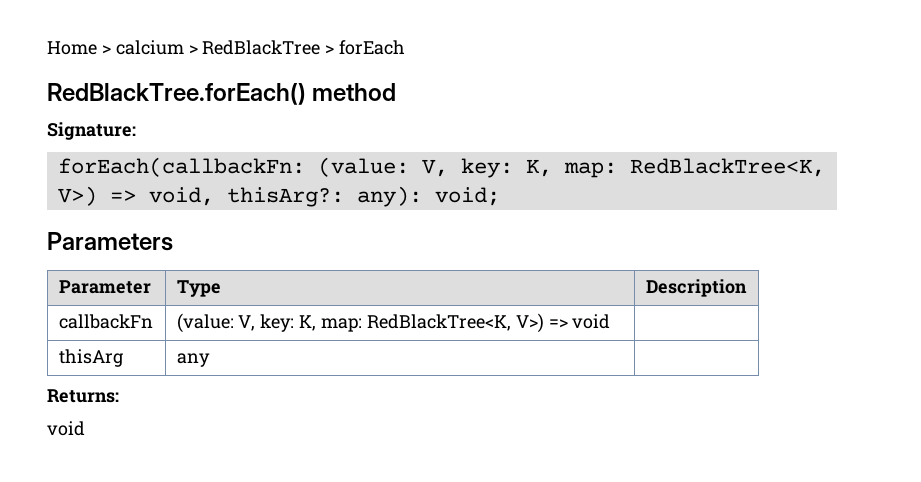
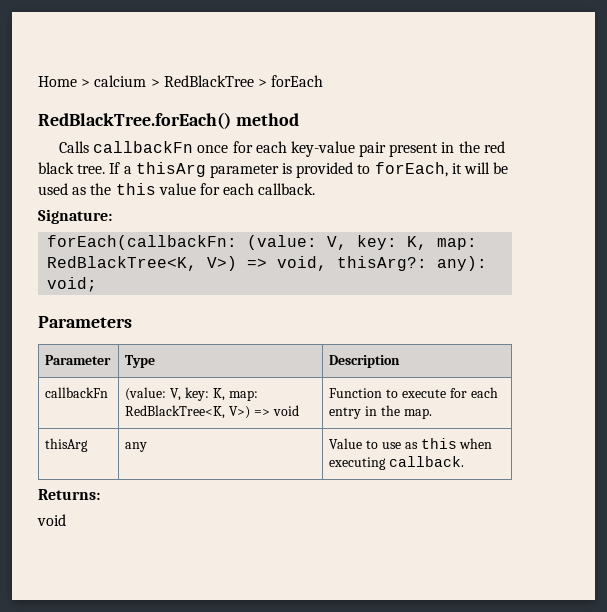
+ Calls callbackFn once for each key-value pair present in the red black tree. If a thisArg parameter is provided to forEach, it will be used as the this value for each callback.
- callbackFn | (value: V, key: K, map: RedBlackTree<K, V>) => void |
- thisArg | any |
+ callbackFn | (value: V, key: K, map: RedBlackTree<K, V>) => void | Function to execute for each entry in the map.
+ thisArg | any | Value to use as this when executing callback.

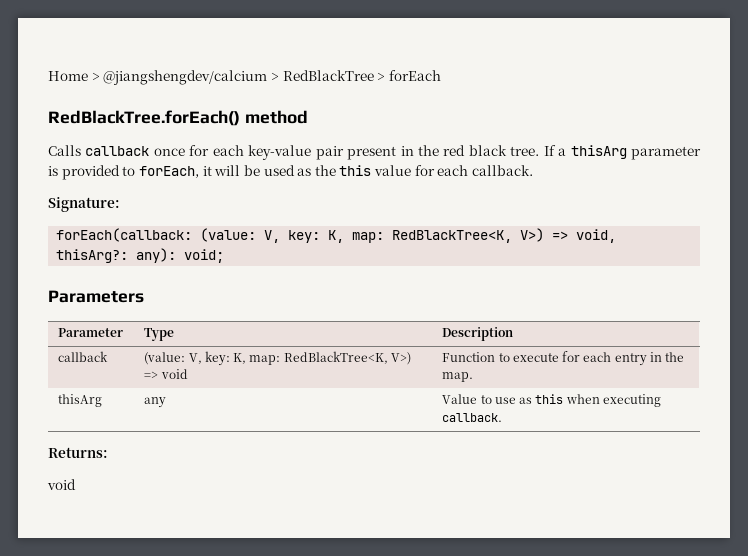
- Home > calcium > RedBlackTree > forEach
+ Home > @jiangshengdev/calcium > RedBlackTree > forEach
- Calls callbackFn once for each key-value pair present in the red black tree.
+ Calls callback once for each key-value pair present in the red black tree.
- forEach(callbackFn: (value: V, key: K, map: RedBlackTree<K, V>) => void, thisArg?: any): void;
+ forEach(callback: (value: V, key: K, map: RedBlackTree<K, V>) => void, thisArg?: any): void;
- callbackFn | (value: V, key: K, map: RedBlackTree<K, V>) => void | Function to execute for each entry in the map.
+ callback | (value: V, key: K, map: RedBlackTree<K, V>) => void | Function to execute for each entry in the map.

